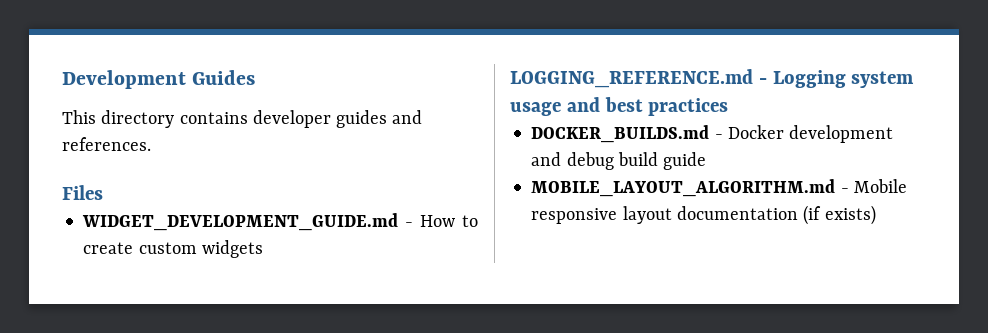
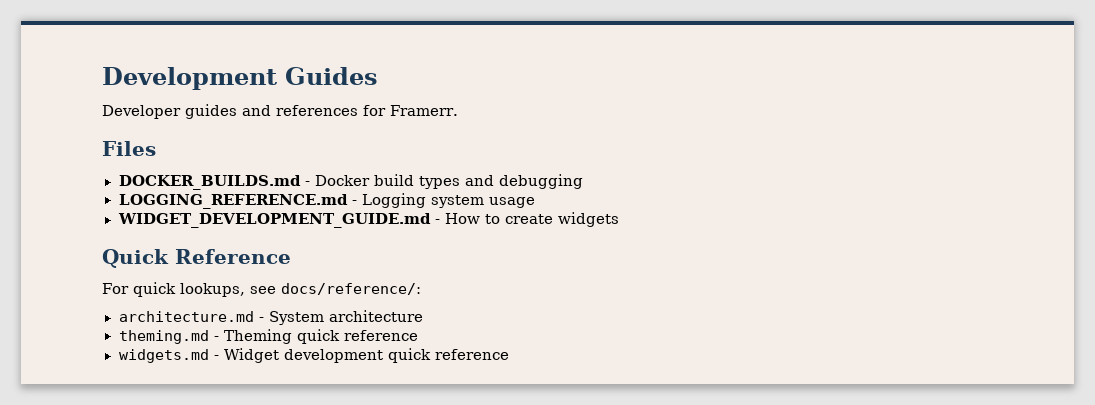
- This directory contains developer guides and references.
+ Developer guides and references for Framerr.
  Files
+ DOCKER_BUILDS.md - Docker build types and debugging
+ LOGGING_REFERENCE.md - Logging system usage
- WIDGET_DEVELOPMENT_GUIDE.md - How to create custom widgets
+ WIDGET_DEVELOPMENT_GUIDE.md - How to create widgets
- LOGGING_REFERENCE.md - Logging system usage and best practices
- DOCKER_BUILDS.md - Docker development and debug build guide
- MOBILE_LAYOUT_ALGORITHM.md - Mobile responsive layout documentation (if exists)
+ Quick Reference
+ For quick lookups, see docs/reference/:
+ architecture.md - System architecture
+ theming.md - Theming quick reference
+ widgets.md - Widget development quick reference

